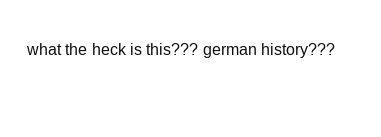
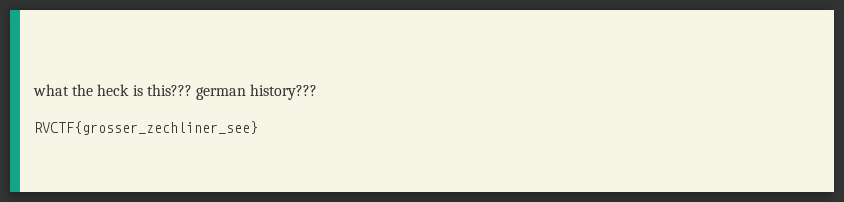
+ RVCTF{grosser_zechliner_see}

